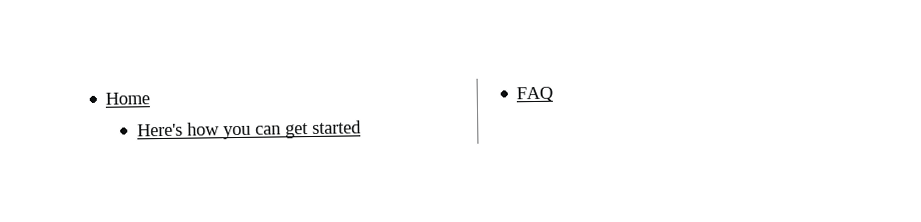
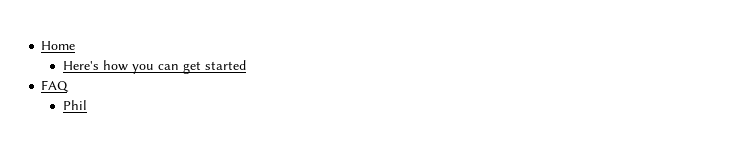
+ Phil

